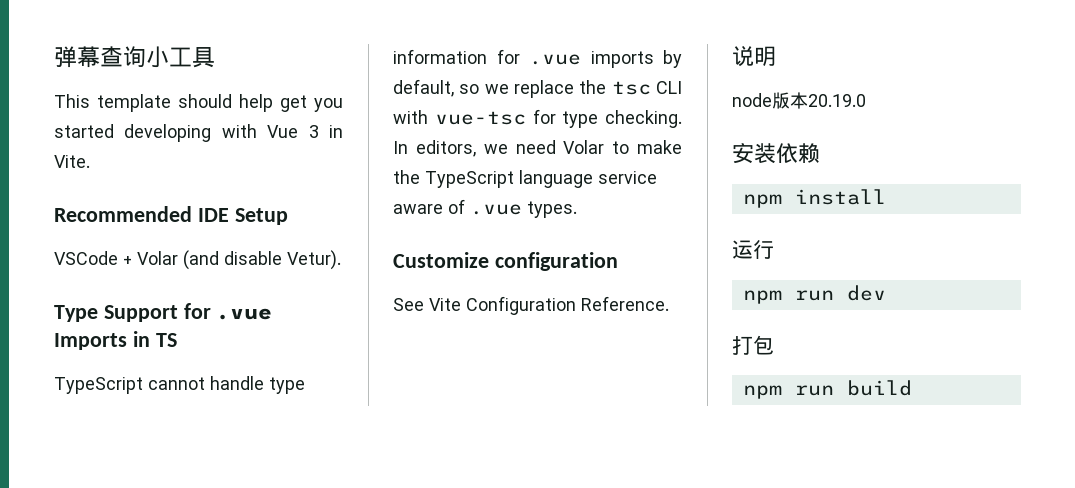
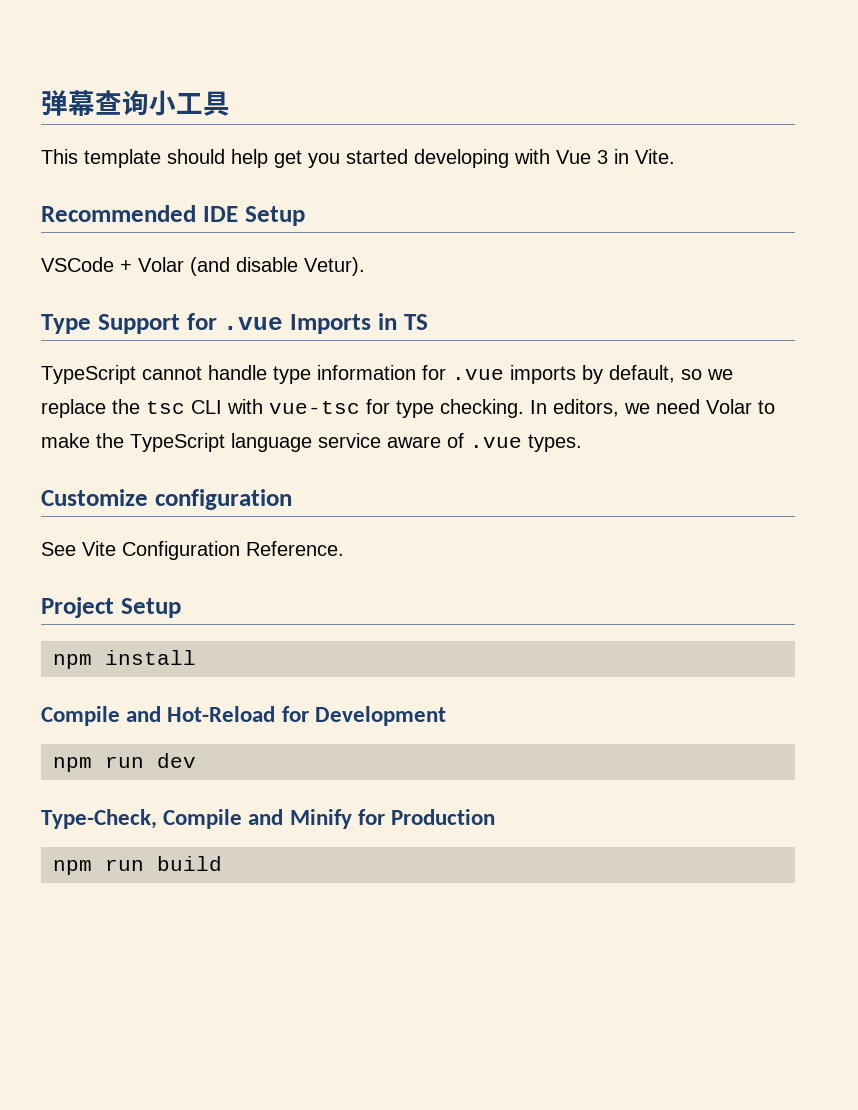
- 说明
- node版本20.19.0
- 安装依赖
+ Project Setup
  npm install
- 运行
+ Compile and Hot-Reload for Development
  npm run dev
- 打包
+ Type-Check, Compile and Minify for Production

